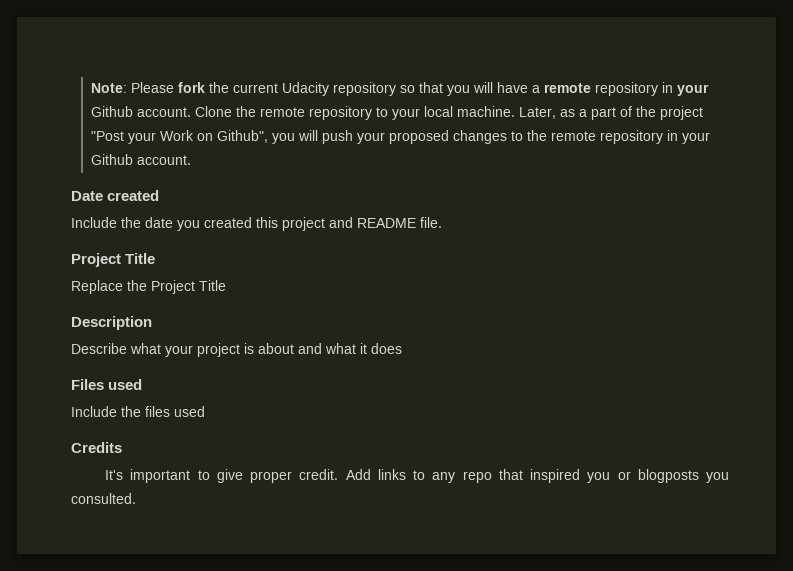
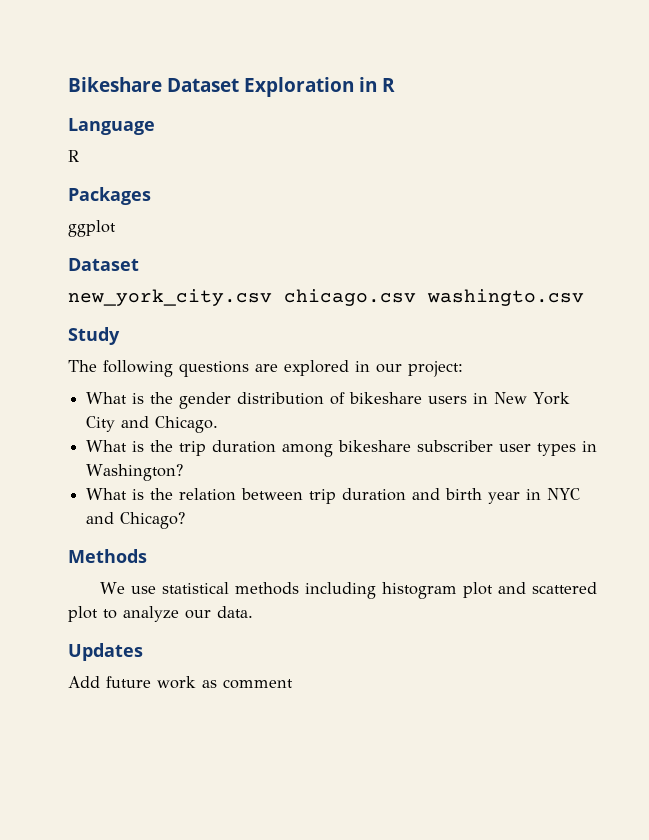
- Note: Please fork the current Udacity repository so that you will have a remote repository in your Github account. Clone the remote repository to your local machine. Later, as a part of the project "Post your Work on Github", you will push your proposed changes to the remote repository in your Github account.
- Date created
- Include the date you created this project and README file.
- Project Title
- Replace the Project Title
- Description
- Describe what your project is about and what it does
- Files used
- Include the files used
- Credits
- It's important to give proper credit. Add links to any repo that inspired you or blogposts you consulted.
+ Bikeshare Dataset Exploration in R
+ Language
+ R
+ Packages
+ ggplot
+ Dataset
+ new_york_city.csv chicago.csv washingto.csv
+ Study
+ The following questions are explored in our project:
+ What is the gender distribution of bikeshare users in New York City and Chicago.
+ What is the trip duration among bikeshare subscriber user types in Washington?
+ What is the relation between trip duration and birth year in NYC and Chicago?
+ Methods
+ We use statistical methods including histogram plot and scattered plot to analyze our data.
+ Updates
+ Add future work as comment

